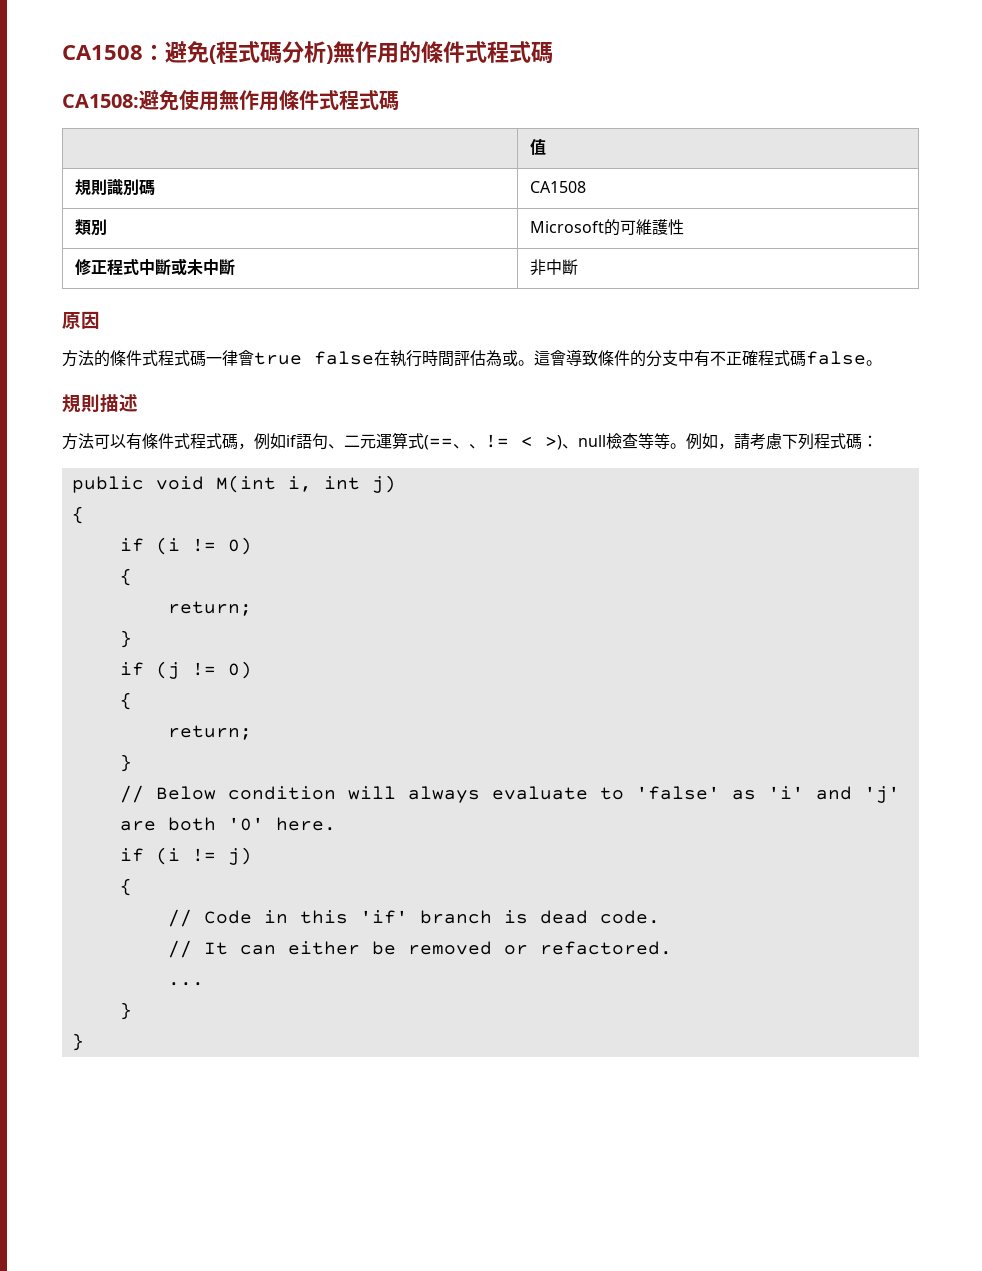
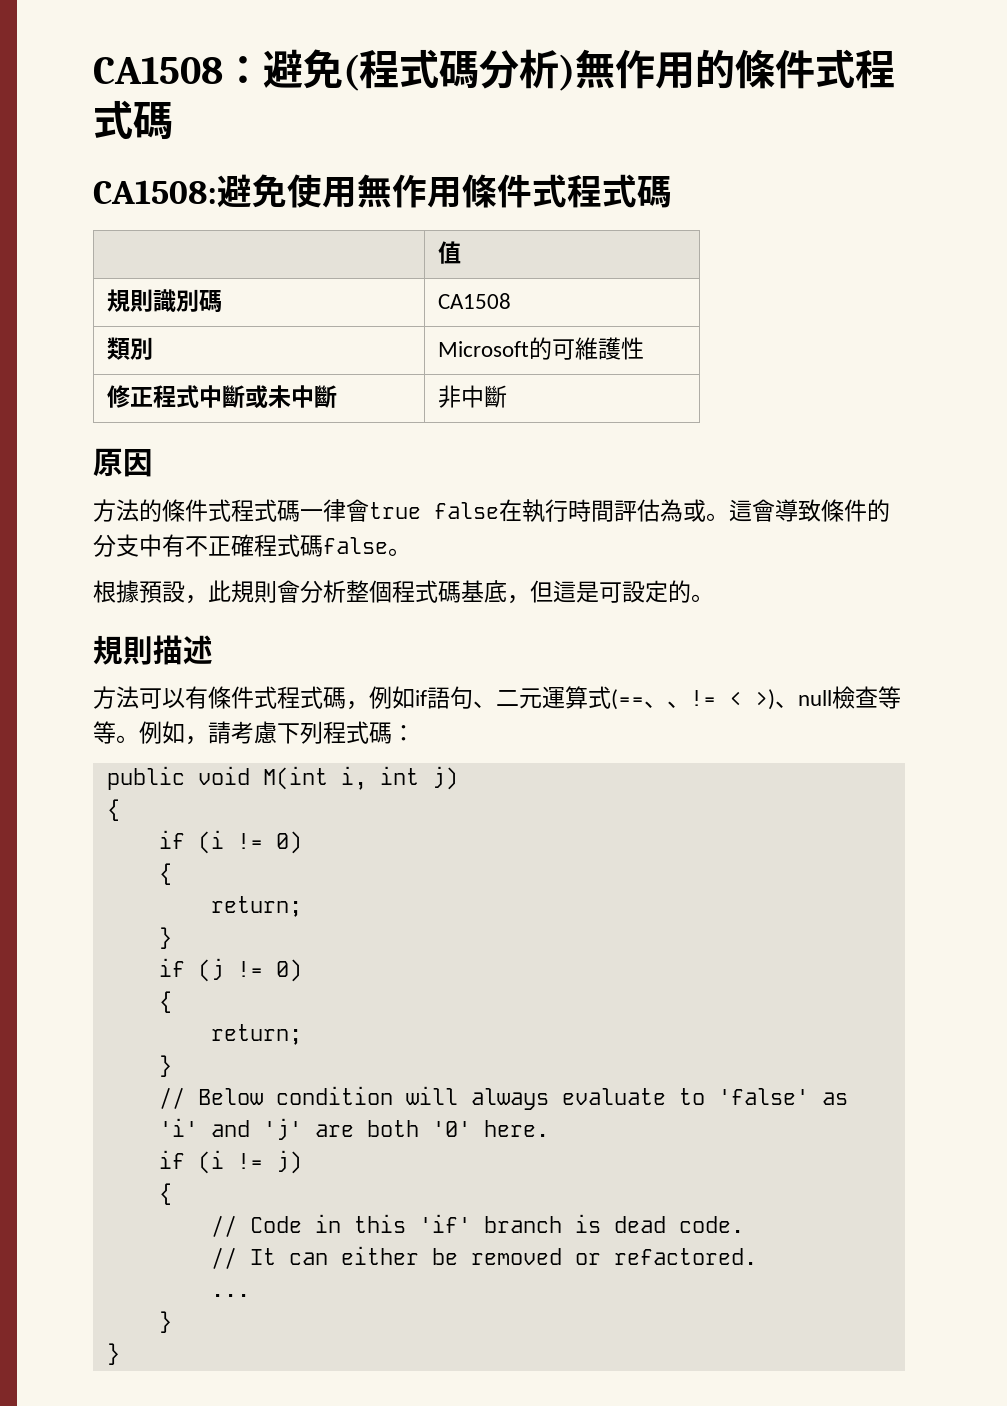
+ 根據預設，此規則會分析整個程式碼基底，但這是可設定的。

